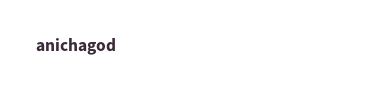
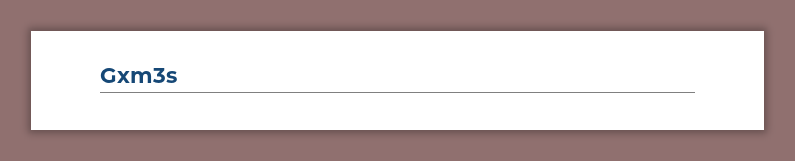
- anichagod
+ Gxm3s

